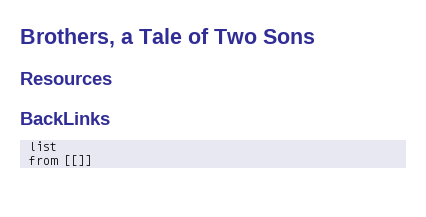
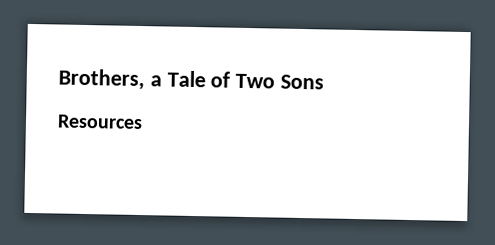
- BackLinks
- list
- from [[]]

